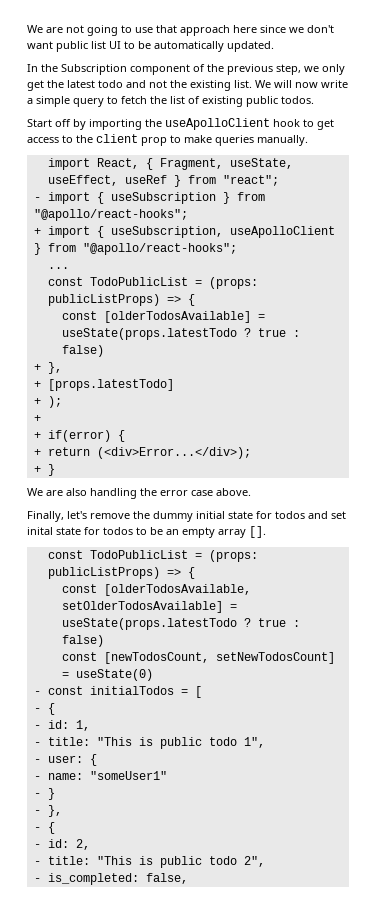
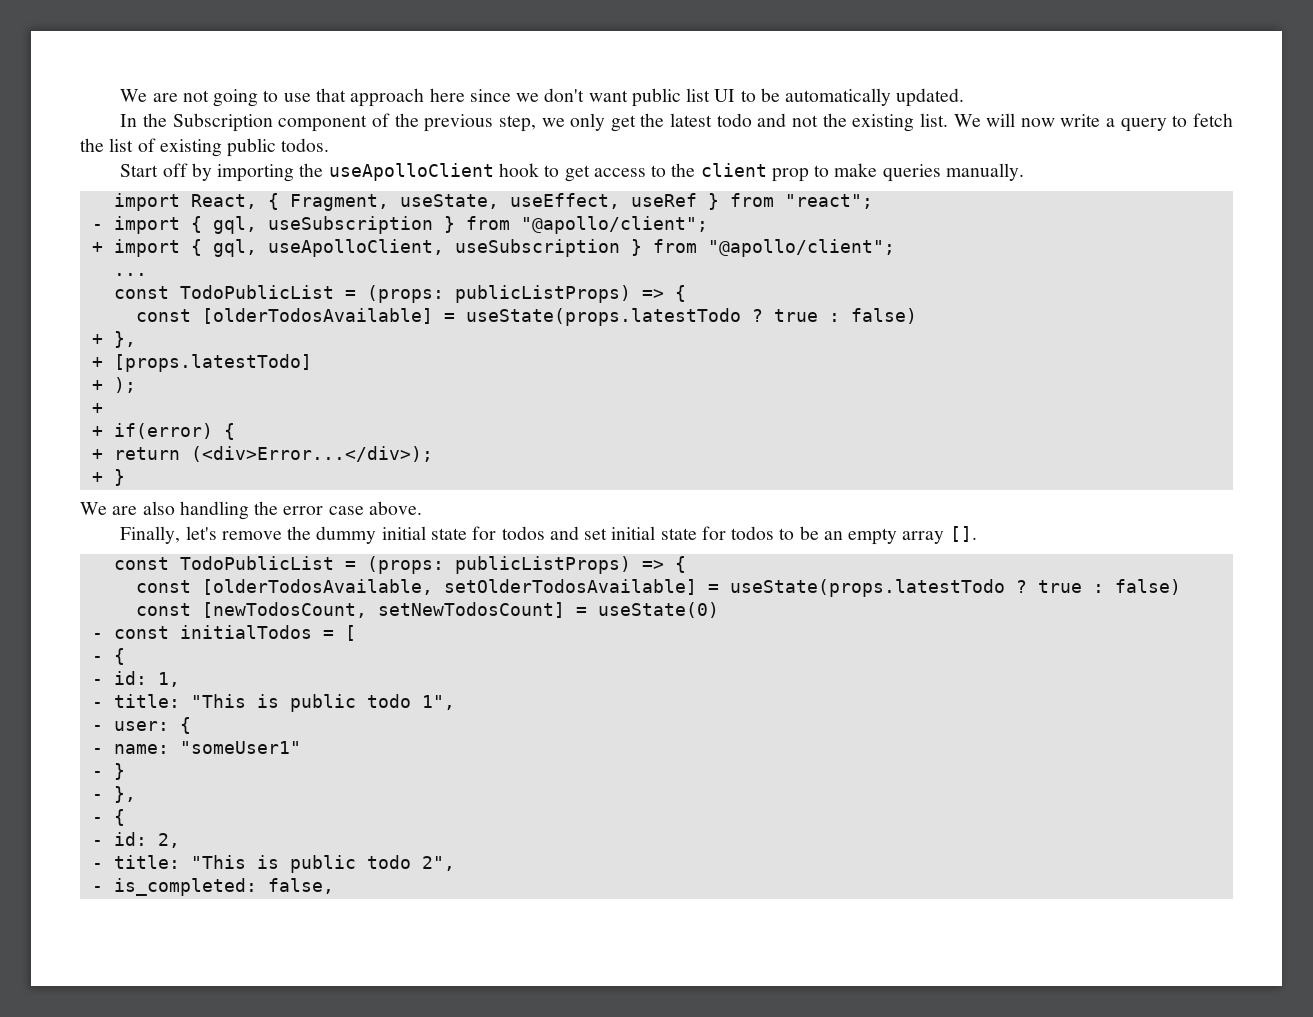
- We will now write a simple query to fetch the list of existing public todos.
+ We will now write a query to fetch the list of existing public todos.
- - import { useSubscription } from "@apollo/react-hooks";
+ - import { gql, useSubscription } from "@apollo/client";
- + import { useSubscription, useApolloClient } from "@apollo/react-hooks";
+ + import { gql, useApolloClient, useSubscription } from "@apollo/client";
- Finally, let's remove the dummy initial state for todos and set inital state for todos to be an empty array [].
+ Finally, let's remove the dummy initial state for todos and set initial state for todos to be an empty array [].

